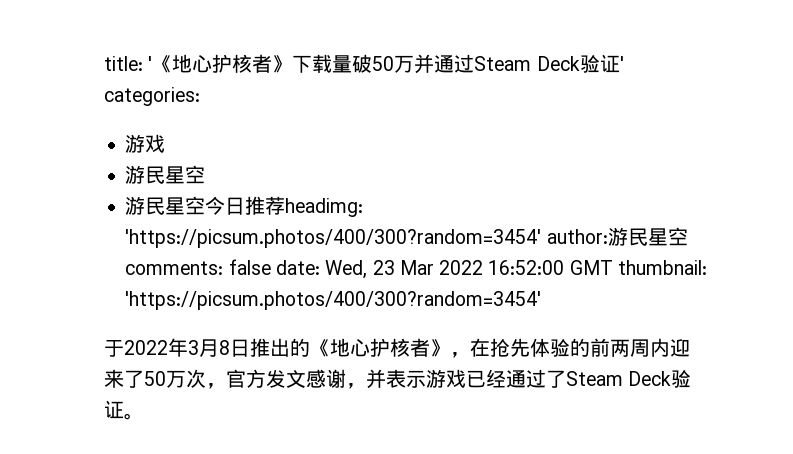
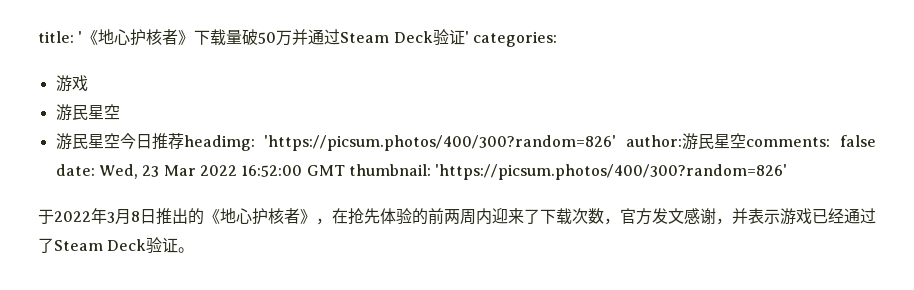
- 游民星空今日推荐headimg: 'https://picsum.photos/400/300?random=3454' author:游民星空comments: false date: Wed, 23 Mar 2022 16:52:00 GMT thumbnail: 'https://picsum.photos/400/300?random=3454'
+ 游民星空今日推荐headimg: 'https://picsum.photos/400/300?random=826' author:游民星空comments: false date: Wed, 23 Mar 2022 16:52:00 GMT thumbnail: 'https://picsum.photos/400/300?random=826'
- 于2022年3月8日推出的《地心护核者》，在抢先体验的前两周内迎来了50万次，官方发文感谢，并表示游戏已经通过了Steam Deck验证。
+ 于2022年3月8日推出的《地心护核者》，在抢先体验的前两周内迎来了下载次数，官方发文感谢，并表示游戏已经通过了Steam Deck验证。

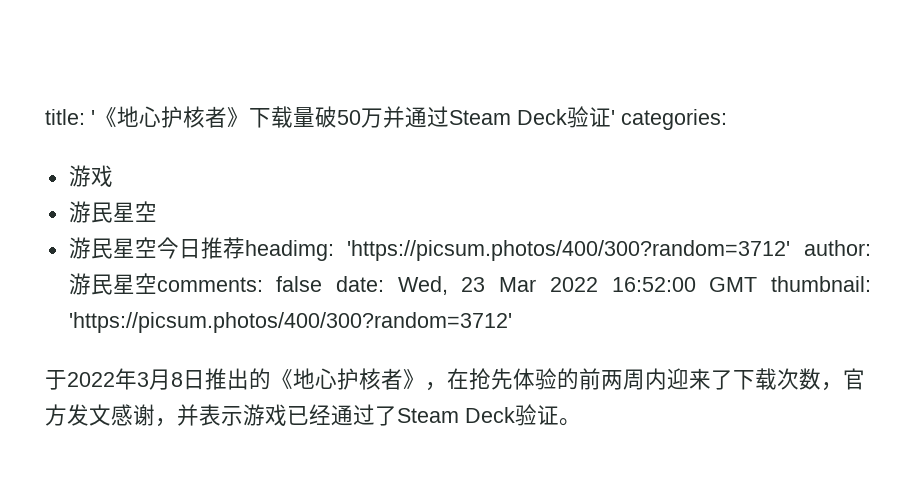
- 游民星空今日推荐headimg: 'https://picsum.photos/400/300?random=826' author:游民星空comments: false date: Wed, 23 Mar 2022 16:52:00 GMT thumbnail: 'https://picsum.photos/400/300?random=826'
+ 游民星空今日推荐headimg: 'https://picsum.photos/400/300?random=3712' author:游民星空comments: false date: Wed, 23 Mar 2022 16:52:00 GMT thumbnail: 'https://picsum.photos/400/300?random=3712'

